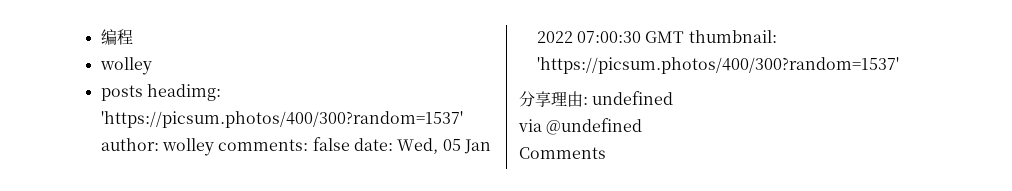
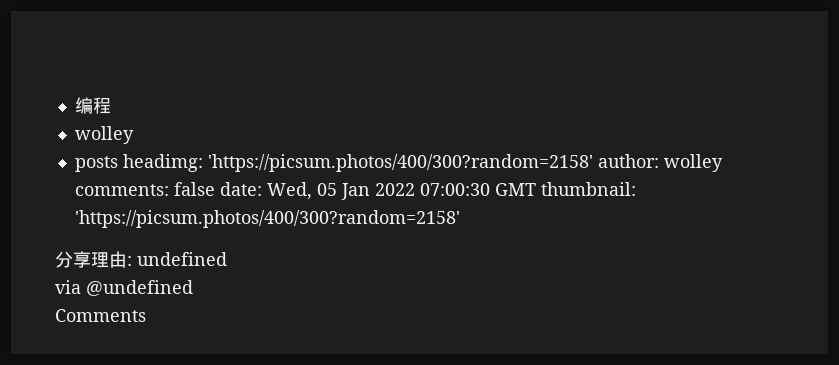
- posts headimg: 'https://picsum.photos/400/300?random=1537' author: wolley comments: false date: Wed, 05 Jan 2022 07:00:30 GMT thumbnail: 'https://picsum.photos/400/300?random=1537'
+ posts headimg: 'https://picsum.photos/400/300?random=2158' author: wolley comments: false date: Wed, 05 Jan 2022 07:00:30 GMT thumbnail: 'https://picsum.photos/400/300?random=2158'

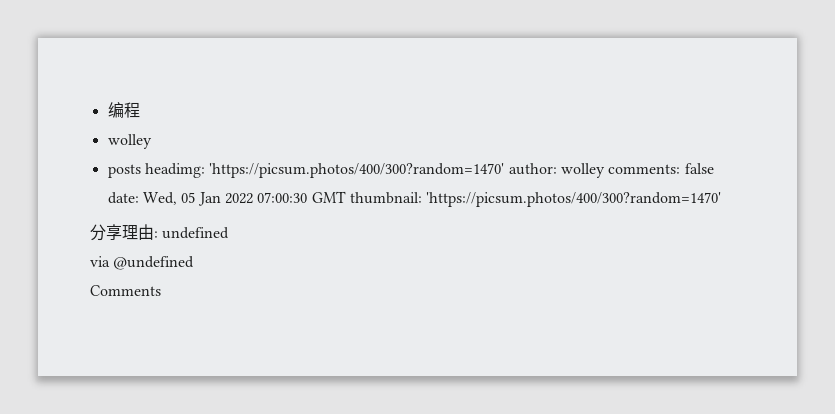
- posts headimg: 'https://picsum.photos/400/300?random=2158' author: wolley comments: false date: Wed, 05 Jan 2022 07:00:30 GMT thumbnail: 'https://picsum.photos/400/300?random=2158'
+ posts headimg: 'https://picsum.photos/400/300?random=1470' author: wolley comments: false date: Wed, 05 Jan 2022 07:00:30 GMT thumbnail: 'https://picsum.photos/400/300?random=1470'

